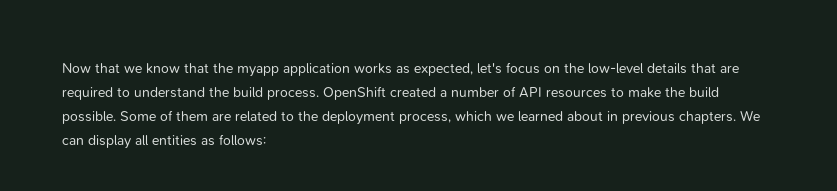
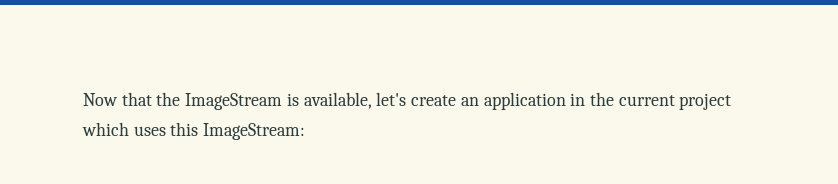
- Now that we know that the myapp application works as expected, let's focus on the low-level details that are required to understand the build process. OpenShift created a number of API resources to make the build possible. Some of them are related to the deployment process, which we learned about in previous chapters. We can display all entities as follows:
+ Now that the ImageStream is available, let's create an application in the current project which uses this ImageStream:

